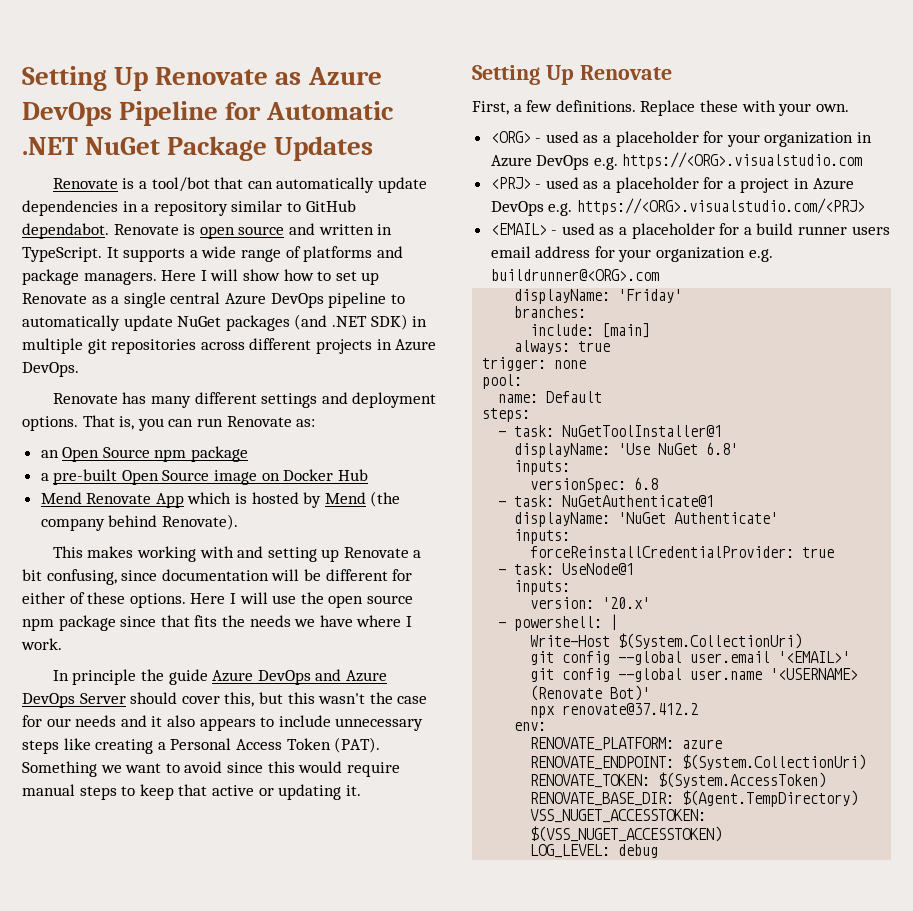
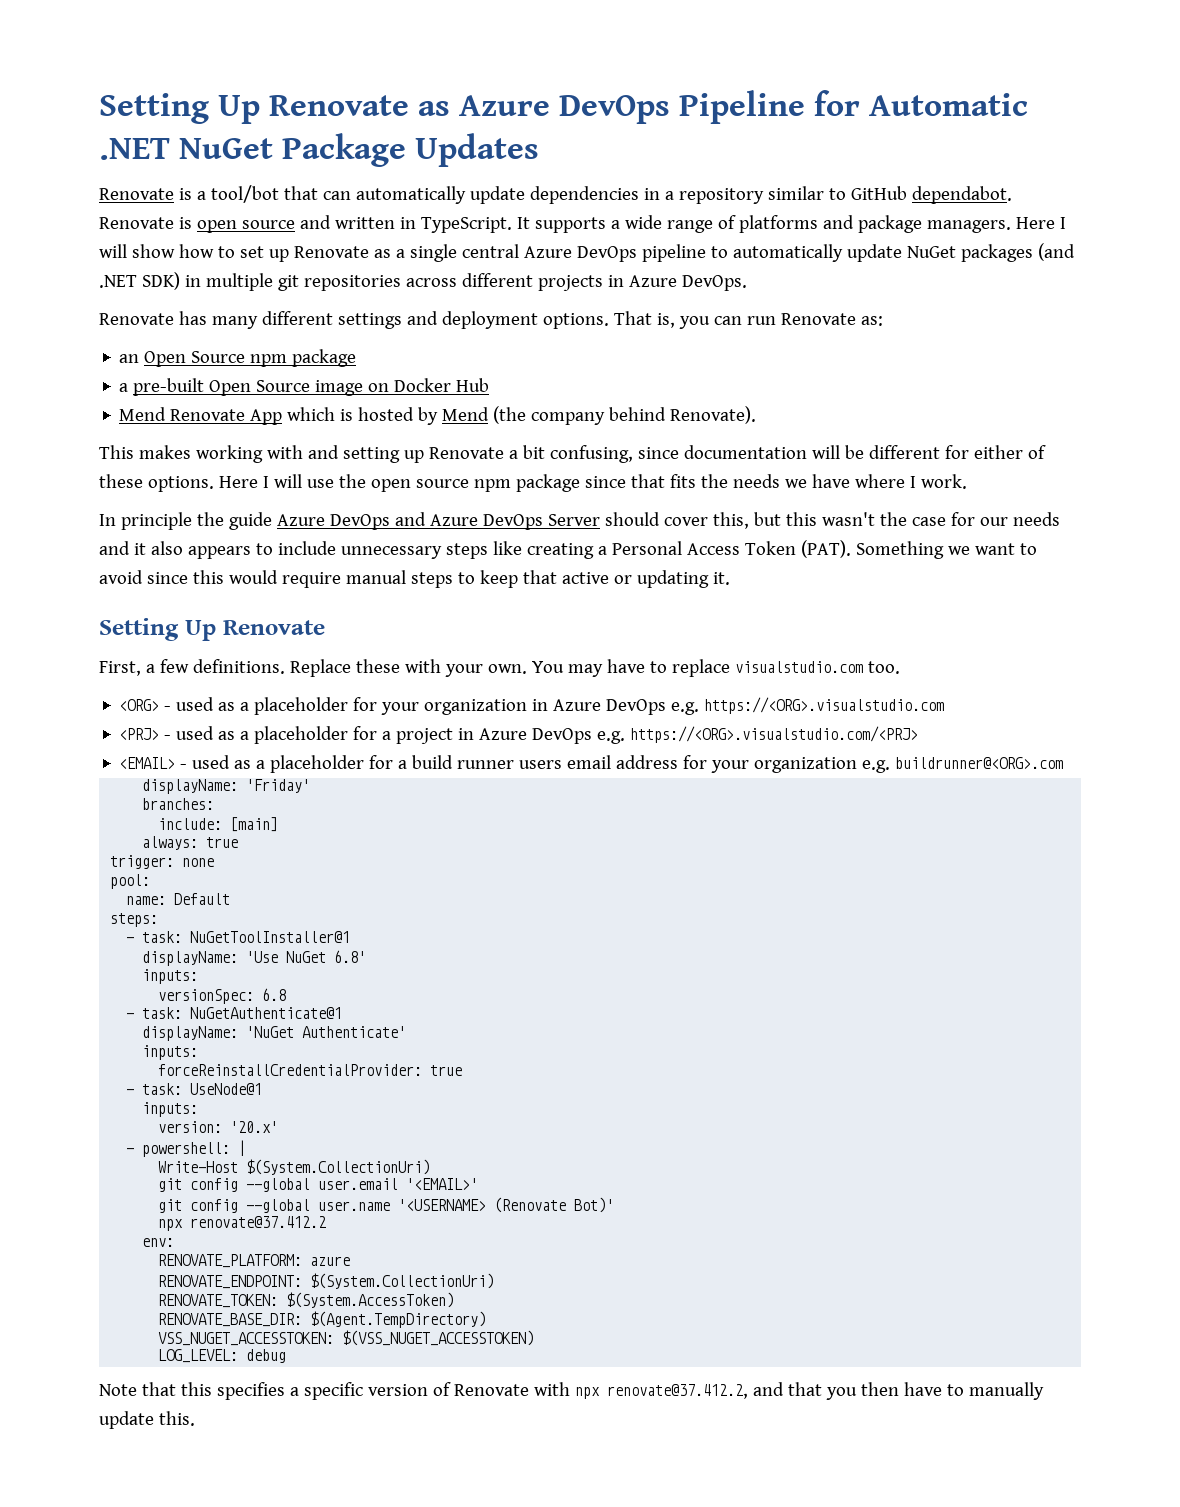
+ You may have to replace visualstudio.com too.
+ Note that this specifies a specific version of Renovate with npx renovate@37.412.2, and that you then have to manually update this.

